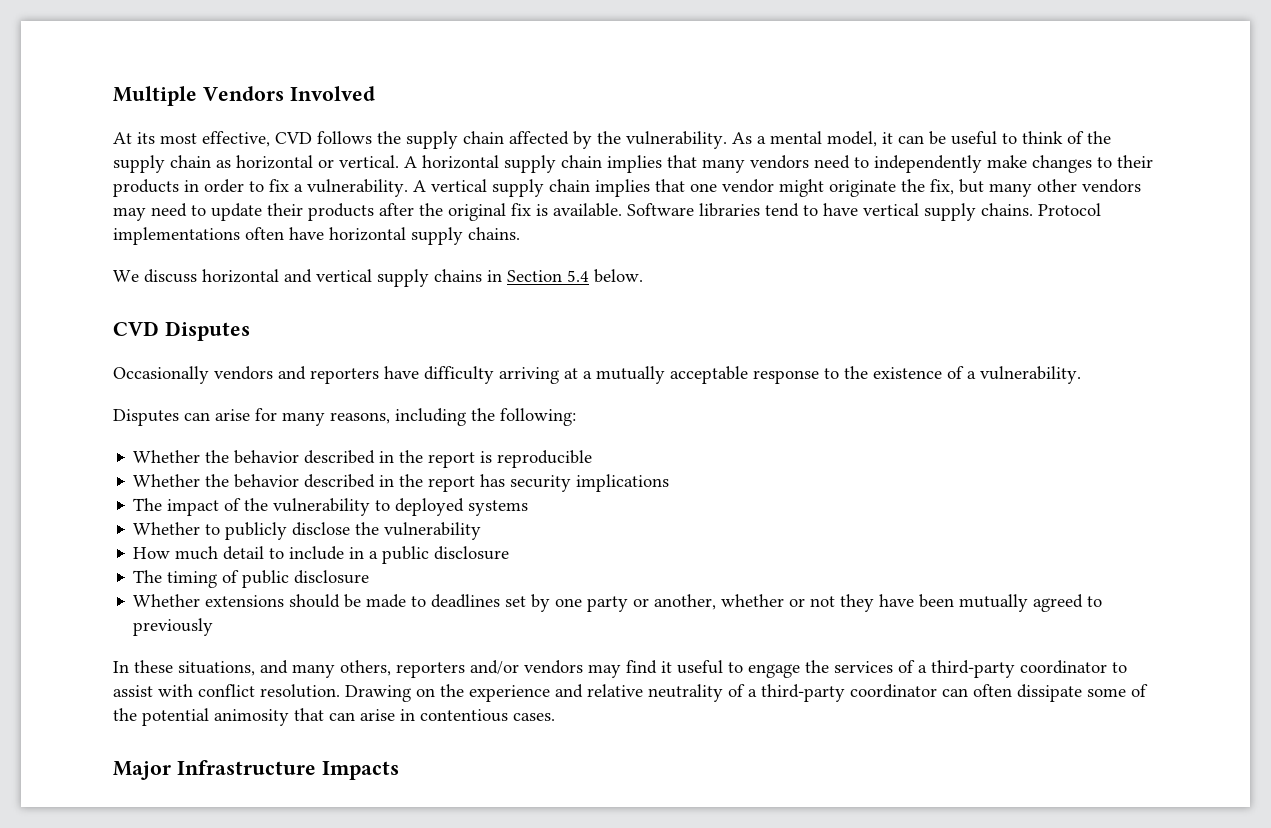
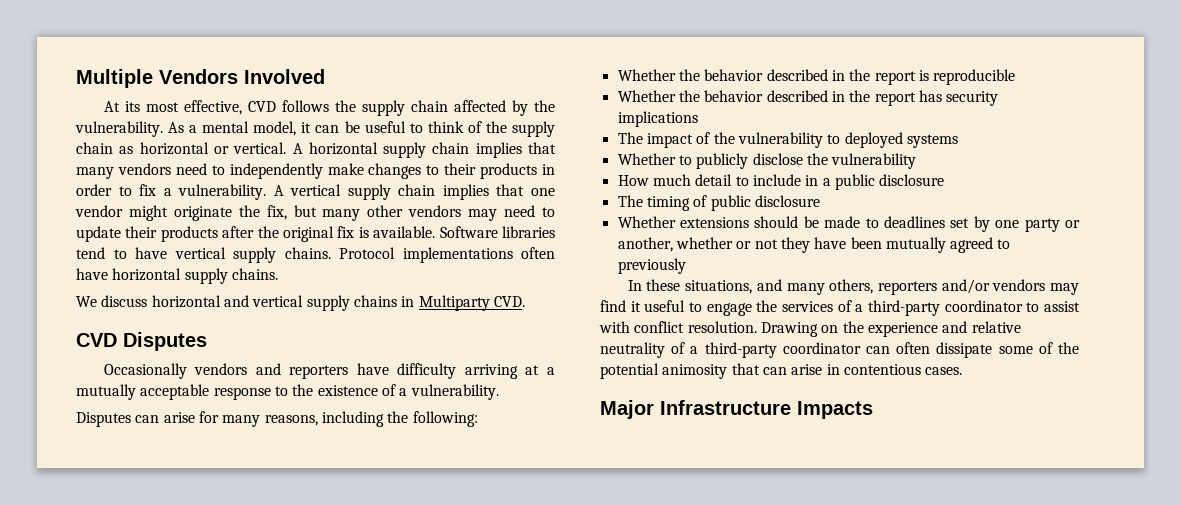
- We discuss horizontal and vertical supply chains in Section 5.4 below.
+ We discuss horizontal and vertical supply chains in Multiparty CVD.

